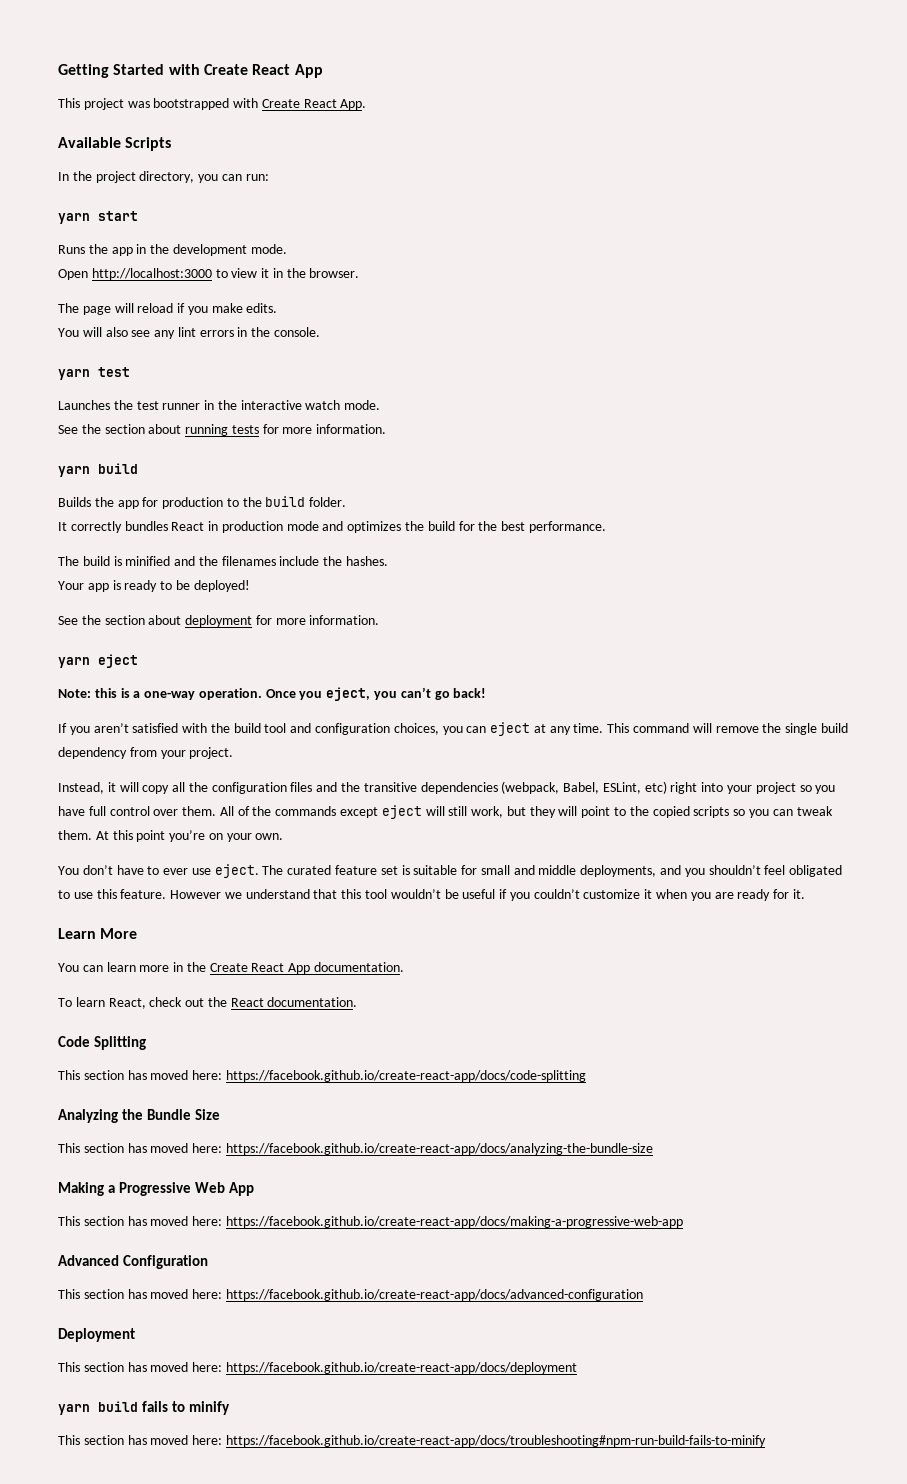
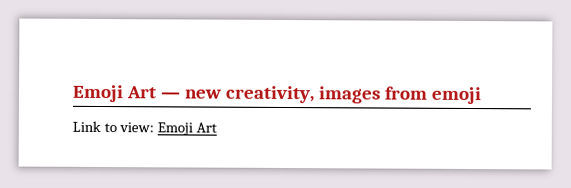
- Getting Started with Create React App
- This project was bootstrapped with Create React App.
- Available Scripts
- In the project directory, you can run:
- yarn start
- Runs the app in the development mode.
- Open http://localhost:3000 to view it in the browser.
- The page will reload if you make edits.
- You will also see any lint errors in the console.
- yarn test
- Launches the test runner in the interactive watch mode.
- See the section about running tests for more information.
- yarn build
- Builds the app for production to the build folder.
- It correctly bundles React in production mode and optimizes the build for the best performance.
- The build is minified and the filenames include the hashes.
- Your app is ready to be deployed!
- See the section about deployment for more information.
- yarn eject
- Note: this is a one-way operation. Once you eject, you can’t go back!
- If you aren’t satisfied with the build tool and configuration choices, you can eject at any time. This command will remove the single build dependency from your project.
- Instead, it will copy all the configuration files and the transitive dependencies (webpack, Babel, ESLint, etc) right into your project so you have full control over them. All of the commands except eject will still work, but they will point to the copied scripts so you can tweak them. At this point you’re on your own.
- You don’t have to ever use eject. The curated feature set is suitable for small and middle deployments, and you shouldn’t feel obligated to use this feature. However we understand that this tool wouldn’t be useful if you couldn’t customize it when you are ready for it.
- Learn More
- You can learn more in the Create React App documentation.
- To learn React, check out the React documentation.
- Code Splitting
- This section has moved here: https://facebook.github.io/create-react-app/docs/code-splitting
- Analyzing the Bundle Size
- This section has moved here: https://facebook.github.io/create-react-app/docs/analyzing-the-bundle-size
- Making a Progressive Web App
- This section has moved here: https://facebook.github.io/create-react-app/docs/making-a-progressive-web-app
- Advanced Configuration
- This section has moved here: https://facebook.github.io/create-react-app/docs/advanced-configuration
- Deployment
- This section has moved here: https://facebook.github.io/create-react-app/docs/deployment
- yarn build fails to minify
- This section has moved here: https://facebook.github.io/create-react-app/docs/troubleshooting#npm-run-build-fails-to-minify
+ Emoji Art — new creativity, images from emoji
+ Link to view: Emoji Art

